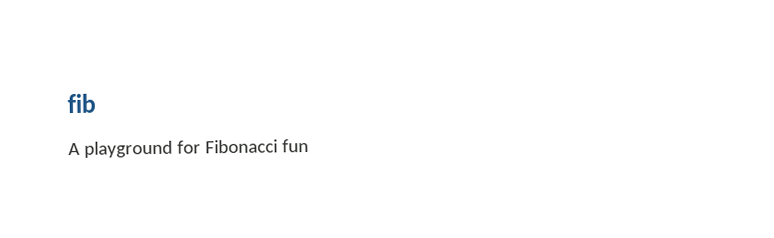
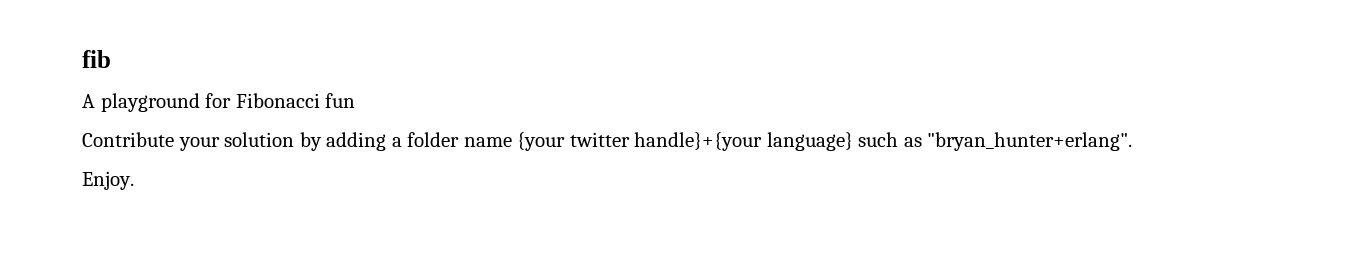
+ Contribute your solution by adding a folder name {your twitter handle}+{your language} such as "bryan_hunter+erlang".
+ Enjoy.

